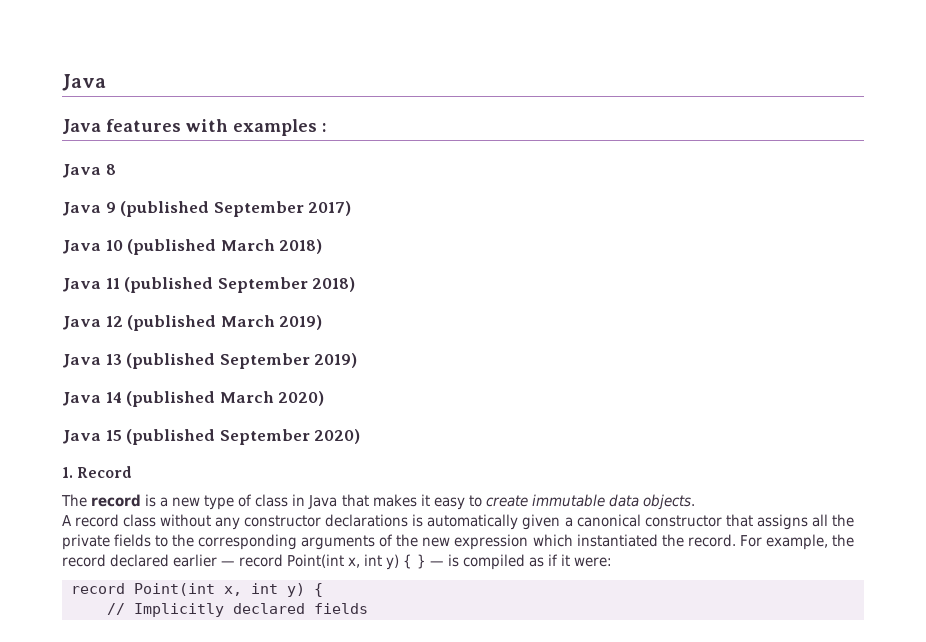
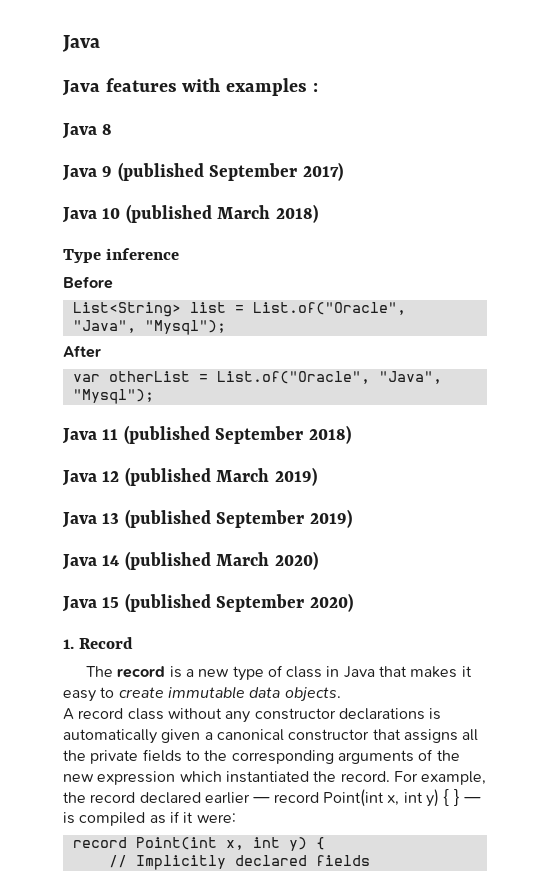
+ Type inference
+ Before
+ List<String> list = List.of("Oracle", "Java", "Mysql");
+ After
+ var otherList = List.of("Oracle", "Java", "Mysql");

